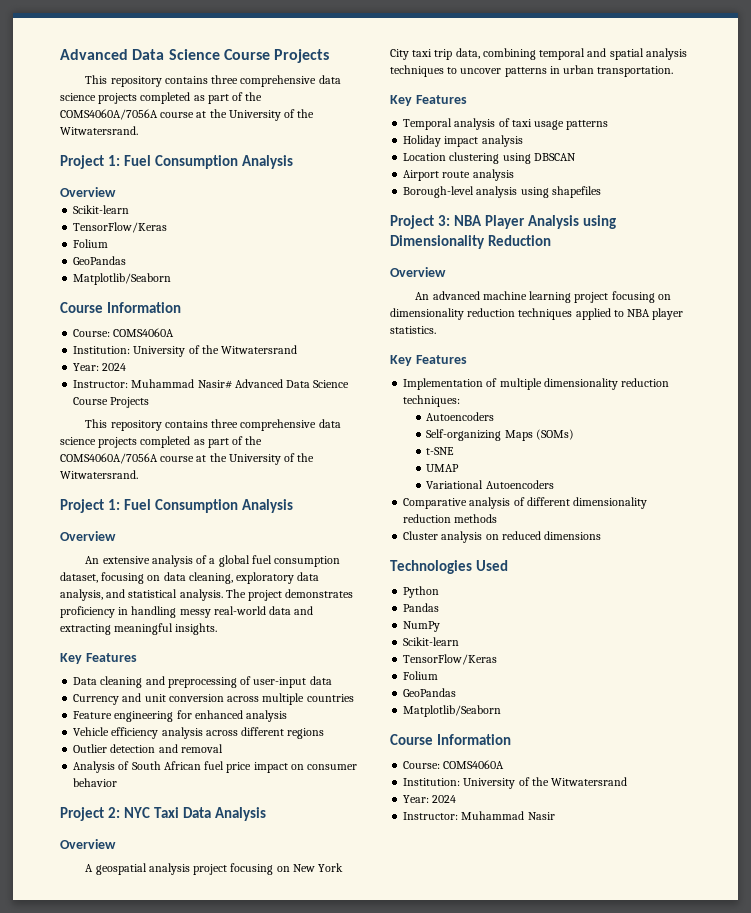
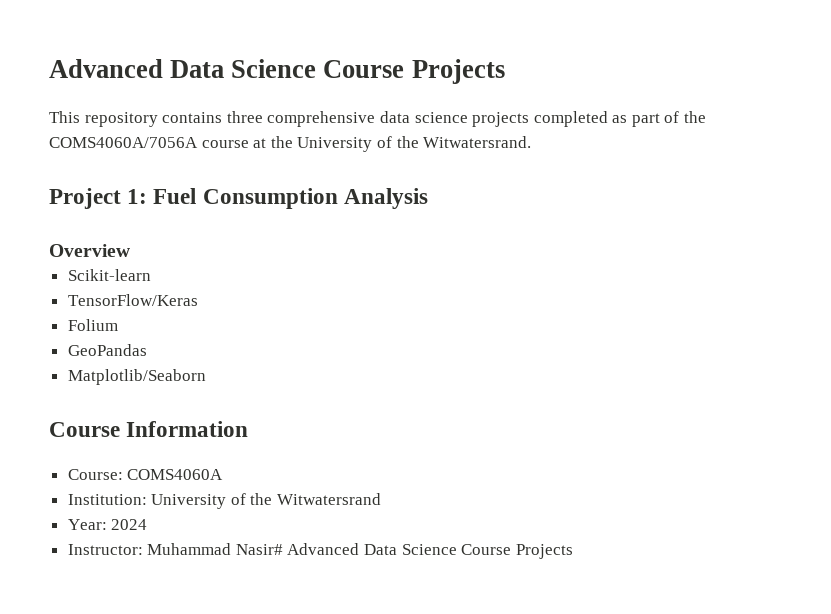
  Instructor: Muhammad Nasir# Advanced Data Science Course Projects
- This repository contains three comprehensive data science projects completed as part of the COMS4060A/7056A course at the University of the Witwatersrand.
- Project 1: Fuel Consumption Analysis
- Overview
- An extensive analysis of a global fuel consumption dataset, focusing on data cleaning, exploratory data analysis, and statistical analysis. The project demonstrates proficiency in handling messy real-world data and extracting meaningful insights.
- Key Features
- Data cleaning and preprocessing of user-input data
- Currency and unit conversion across multiple countries
- Feature engineering for enhanced analysis
- Vehicle efficiency analysis across different regions
- Outlier detection and removal
- Analysis of South African fuel price impact on consumer behavior
- Project 2: NYC Taxi Data Analysis
- Overview
- A geospatial analysis project focusing on New York City taxi trip data, combining temporal and spatial analysis techniques to uncover patterns in urban transportation.
- Key Features
- Temporal analysis of taxi usage patterns
- Holiday impact analysis
- Location clustering using DBSCAN
- Airport route analysis
- Borough-level analysis using shapefiles
- Project 3: NBA Player Analysis using Dimensionality Reduction
- Overview
- An advanced machine learning project focusing on dimensionality reduction techniques applied to NBA player statistics.
- Key Features
- Implementation of multiple dimensionality reduction techniques:
- Autoencoders
- Self-organizing Maps (SOMs)
- t-SNE
- UMAP
- Variational Autoencoders
- Comparative analysis of different dimensionality reduction methods
- Cluster analysis on reduced dimensions
- Technologies Used
- Python
- Pandas
- NumPy
- Scikit-learn
- TensorFlow/Keras
- Folium
- GeoPandas
- Matplotlib/Seaborn
- Course Information
- Course: COMS4060A
- Institution: University of the Witwatersrand
- Year: 2024
- Instructor: Muhammad Nasir

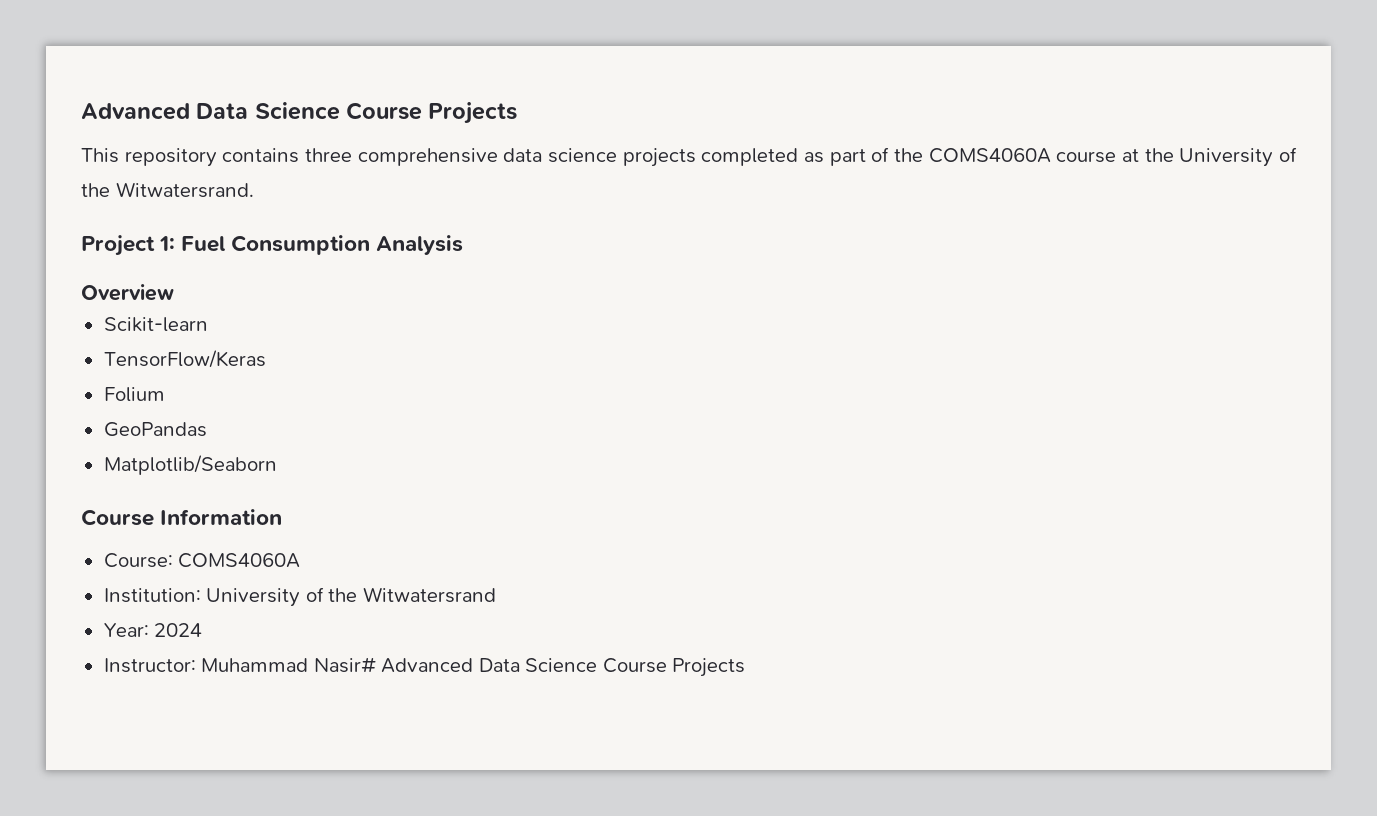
- This repository contains three comprehensive data science projects completed as part of the COMS4060A/7056A course at the University of the Witwatersrand.
+ This repository contains three comprehensive data science projects completed as part of the COMS4060A course at the University of the Witwatersrand.

